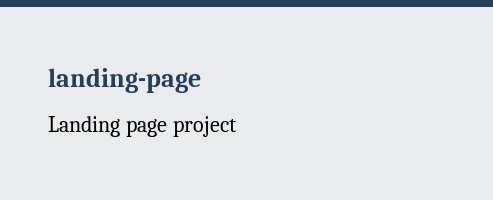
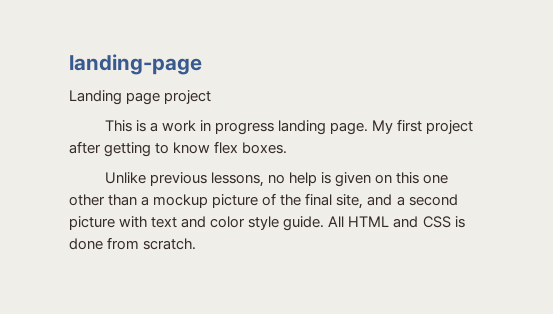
+ This is a work in progress landing page. My first project after getting to know flex boxes.
+ Unlike previous lessons, no help is given on this one other than a mockup picture of the final site, and a second picture with text and color style guide. All HTML and CSS is done from scratch.

